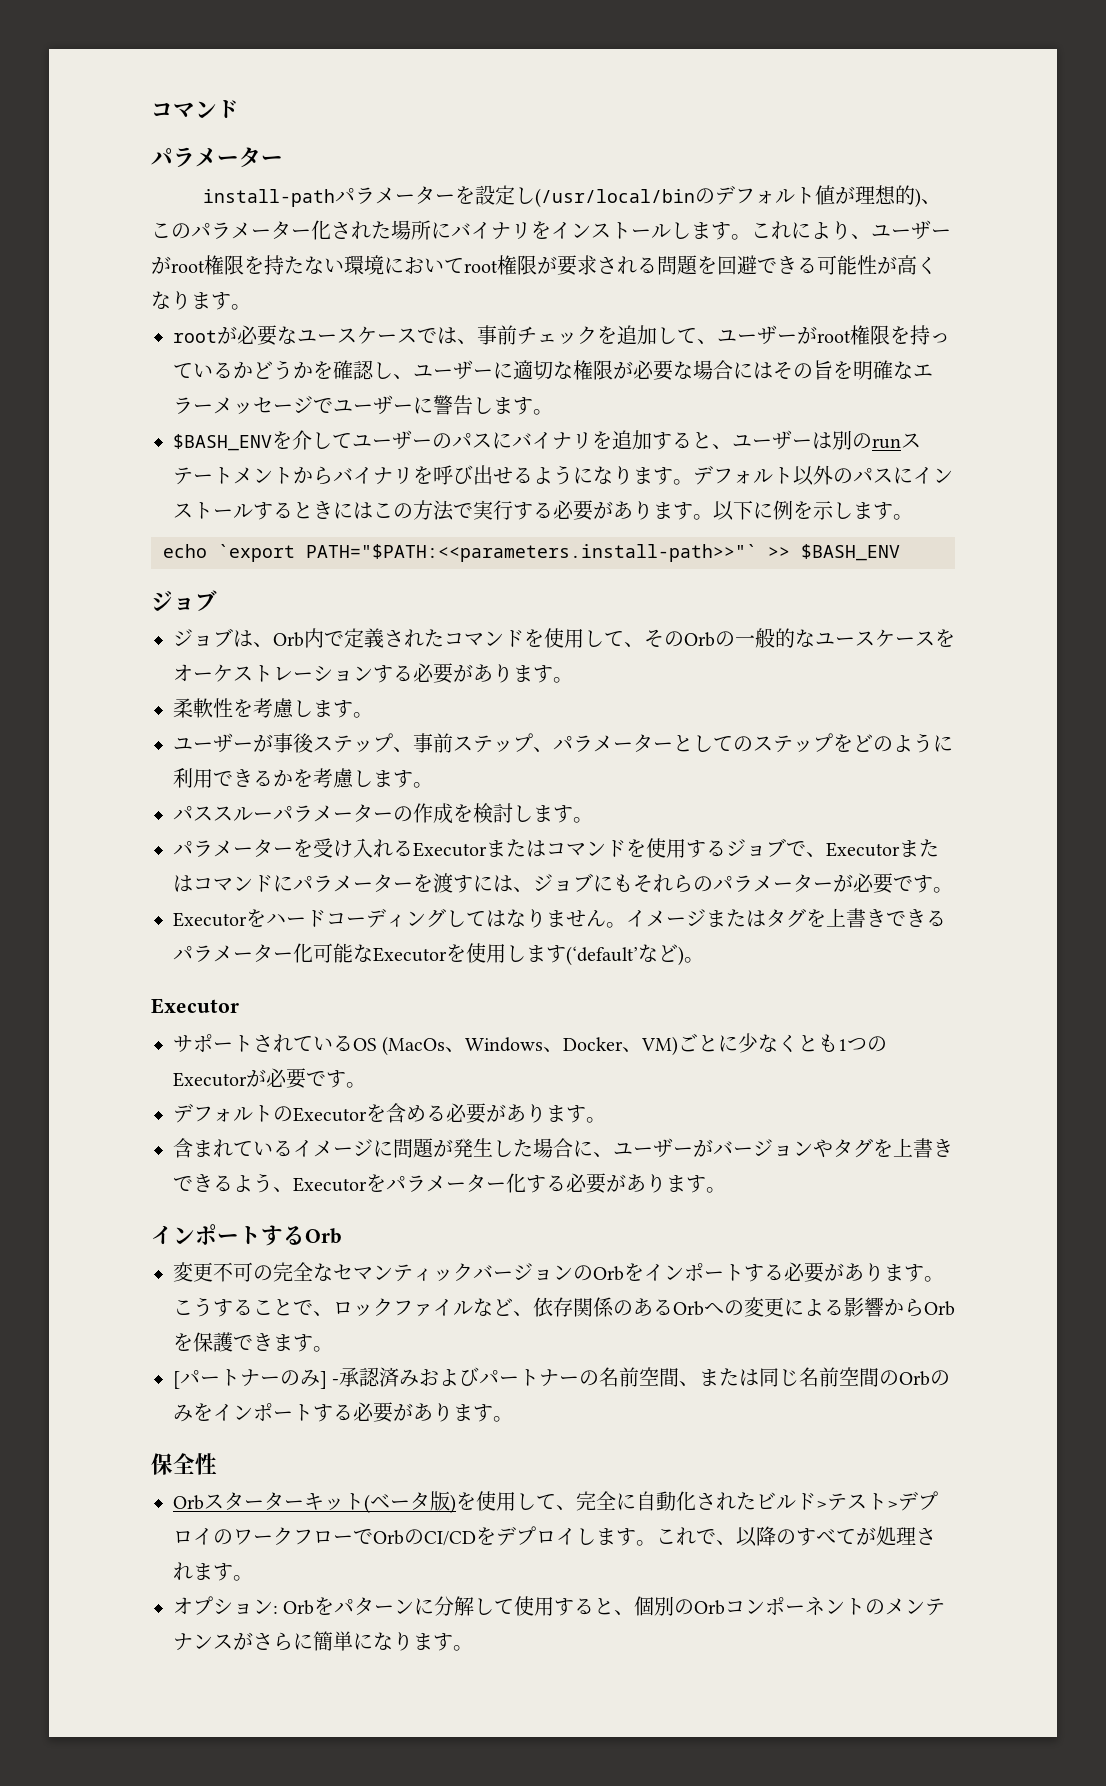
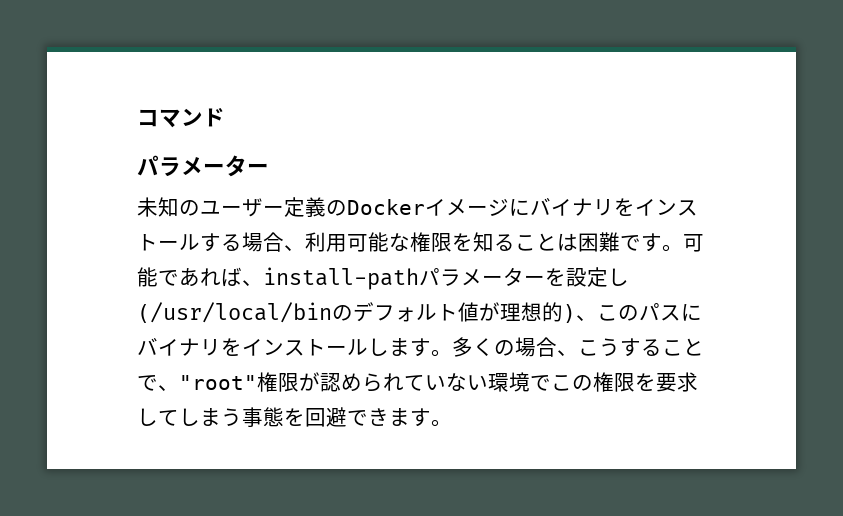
- install-pathパラメーターを設定し(/usr/local/binのデフォルト値が理想的)、このパラメーター化された場所にバイナリをインストールします。
+ 未知のユーザー定義のDockerイメージにバイナリをインストールする場合、利用可能な権限を知ることは困難です。可能であれば、install-pathパラメーターを設定し(/usr/local/binのデフォルト値が理想的)、このパスにバイナリをインストールします。
- これにより、ユーザーがroot権限を持たない環境においてroot権限が要求される問題を回避できる可能性が高くなります。
- rootが必要なユースケースでは、事前チェックを追加して、ユーザーがroot権限を持っているかどうかを確認し、ユーザーに適切な権限が必要な場合にはその旨を明確なエラーメッセージでユーザーに警告します。
- $BASH_ENVを介してユーザーのパスにバイナリを追加すると、ユーザーは別のrunステートメントからバイナリを呼び出せるようになります。デフォルト以外のパスにインストールするときにはこの方法で実行する必要があります。以下に例を示します。
- echo `export PATH="$PATH:<<parameters.install-path>>"` >> $BASH_ENV
- ジョブ
- ジョブは、Orb内で定義されたコマンドを使用して、そのOrbの一般的なユースケースをオーケストレーションする必要があります。
- 柔軟性を考慮します。
- ユーザーが事後ステップ、事前ステップ、パラメーターとしてのステップをどのように利用できるかを考慮します。
- パススルーパラメーターの作成を検討します。
- パラメーターを受け入れるExecutorまたはコマンドを使用するジョブで、Executorまたはコマンドにパラメーターを渡すには、ジョブにもそれらのパラメーターが必要です。
- Executorをハードコーディングしてはなりません。イメージまたはタグを上書きできるパラメーター化可能なExecutorを使用します(‘default’など)。
- Executor
- サポートされているOS (MacOs、Windows、Docker、VM)ごとに少なくとも1つのExecutorが必要です。
- デフォルトのExecutorを含める必要があります。
- 含まれているイメージに問題が発生した場合に、ユーザーがバージョンやタグを上書きできるよう、Executorをパラメーター化する必要があります。
- インポートするOrb
- 変更不可の完全なセマンティックバージョンのOrbをインポートする必要があります。こうすることで、ロックファイルなど、依存関係のあるOrbへの変更による影響からOrbを保護できます。
- [パートナーのみ] -承認済みおよびパートナーの名前空間、または同じ名前空間のOrbのみをインポートする必要があります。
- 保全性
- Orbスターターキット(ベータ版)を使用して、完全に自動化されたビルド>テスト>デプロイのワークフローでOrbのCI/CDをデプロイします。これで、以降のすべてが処理されます。
- オプション: Orbをパターンに分解して使用すると、個別のOrbコンポーネントのメンテナンスがさらに簡単になります。
+ 多くの場合、こうすることで、"root"権限が認められていない環境でこの権限を要求してしまう事態を回避できます。

